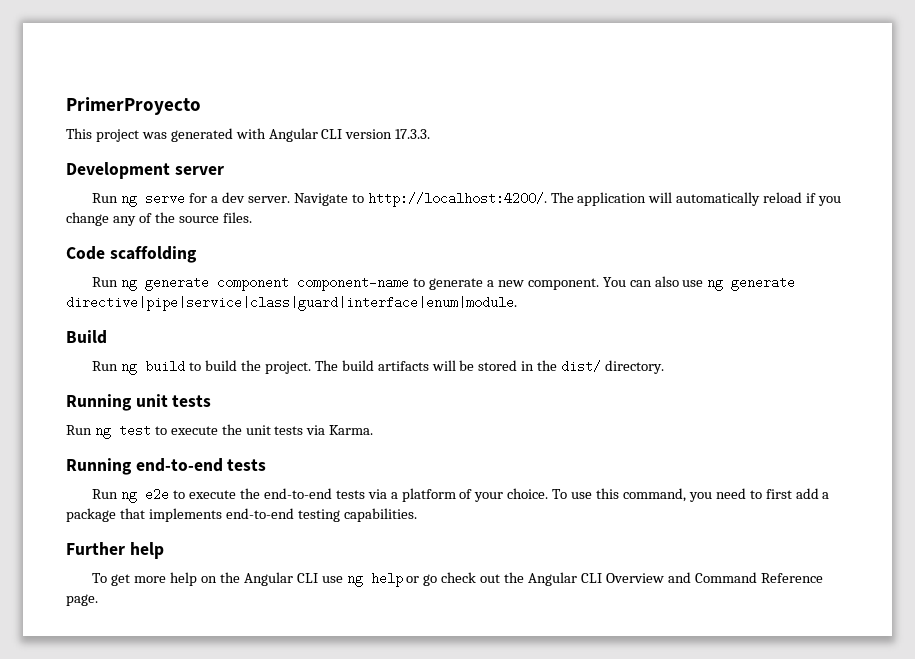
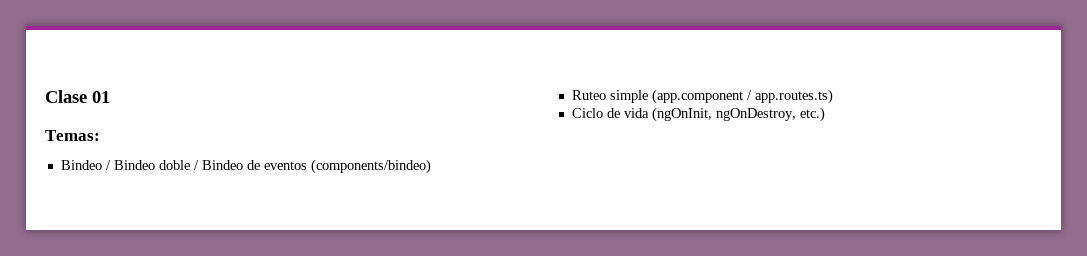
- PrimerProyecto
- This project was generated with Angular CLI version 17.3.3.
- Development server
- Run ng serve for a dev server. Navigate to http://localhost:4200/. The application will automatically reload if you change any of the source files.
- Code scaffolding
- Run ng generate component component-name to generate a new component. You can also use ng generate directive|pipe|service|class|guard|interface|enum|module.
- Build
- Run ng build to build the project. The build artifacts will be stored in the dist/ directory.
- Running unit tests
- Run ng test to execute the unit tests via Karma.
- Running end-to-end tests
- Run ng e2e to execute the end-to-end tests via a platform of your choice. To use this command, you need to first add a package that implements end-to-end testing capabilities.
- Further help
- To get more help on the Angular CLI use ng help or go check out the Angular CLI Overview and Command Reference page.
+ Clase 01
+ Temas:
+ Bindeo / Bindeo doble / Bindeo de eventos (components/bindeo)
+ Ruteo simple (app.component / app.routes.ts)
+ Ciclo de vida (ngOnInit, ngOnDestroy, etc.)

